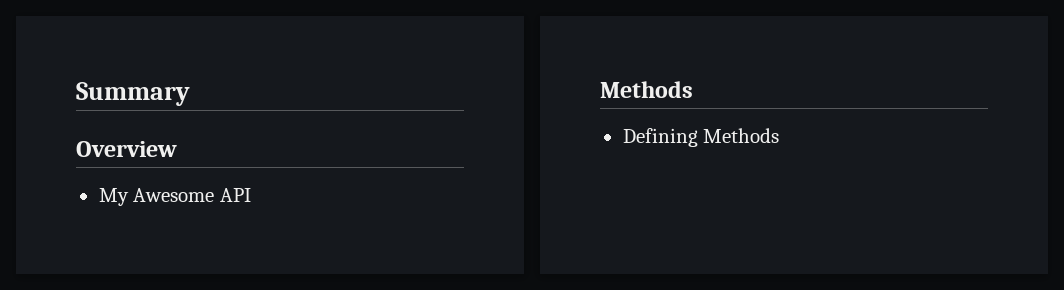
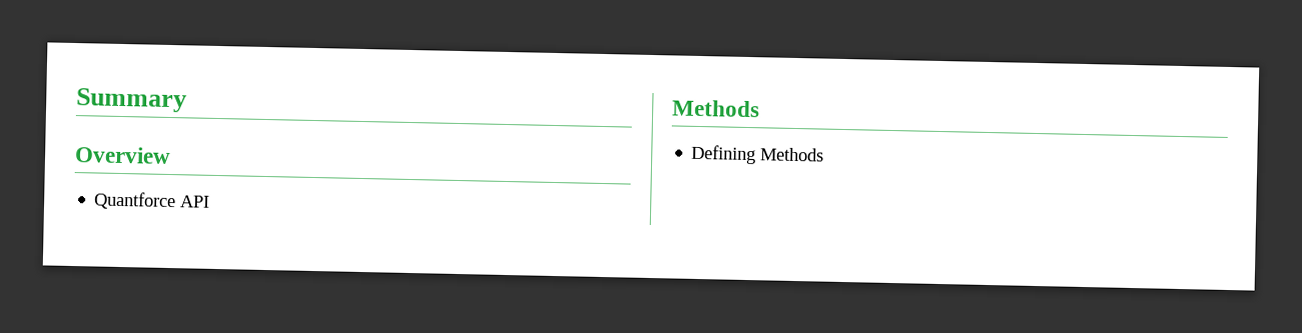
- My Awesome API
+ Quantforce API

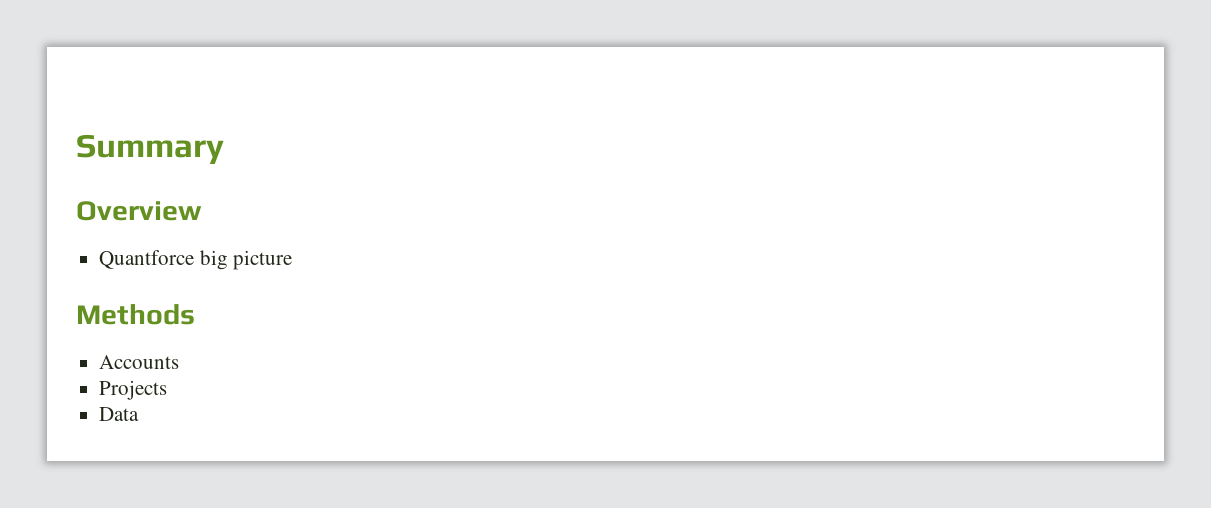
- Quantforce API
+ Quantforce big picture
- Defining Methods
+ Accounts
+ Projects
+ Data

